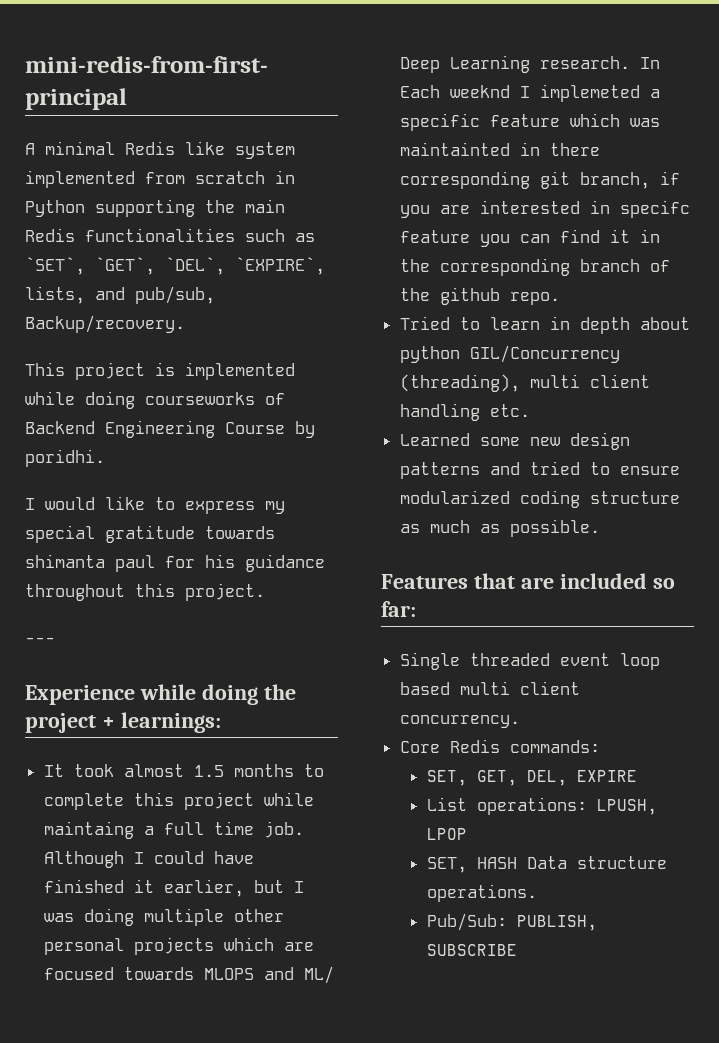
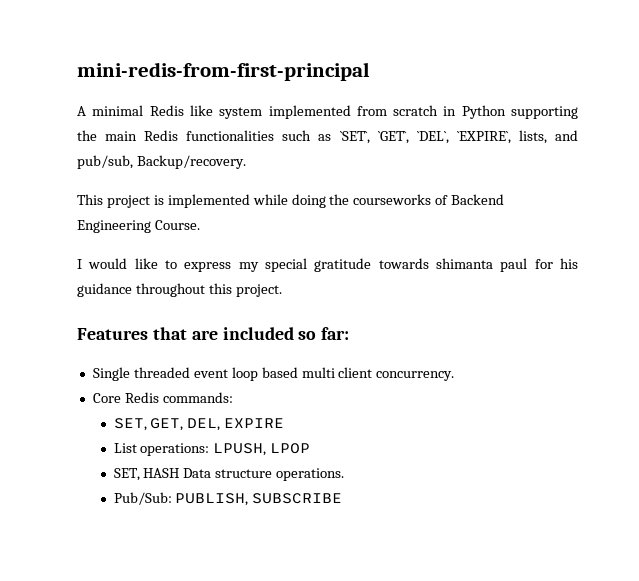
- This project is implemented while doing courseworks of Backend Engineering Course by poridhi.
+ This project is implemented while doing the courseworks of Backend Engineering Course.
- ---
- Experience while doing the project + learnings:
- It took almost 1.5 months to complete this project while maintaing a full time job. Although I could have finished it earlier, but I was doing multiple other personal projects which are focused towards MLOPS and ML/ Deep Learning research. In Each weeknd I implemeted a specific feature which was maintainted in there corresponding git branch, if you are interested in specifc feature you can find it in the corresponding branch of the github repo.
- Tried to learn in depth about python GIL/Concurrency (threading), multi client handling etc.
- Learned some new design patterns and tried to ensure modularized coding structure as much as possible.

